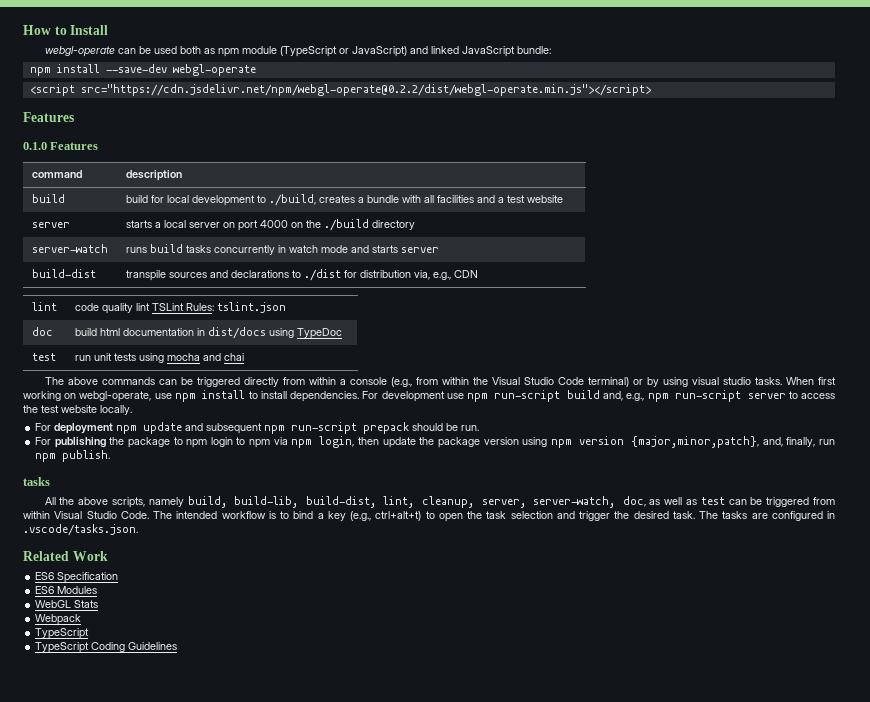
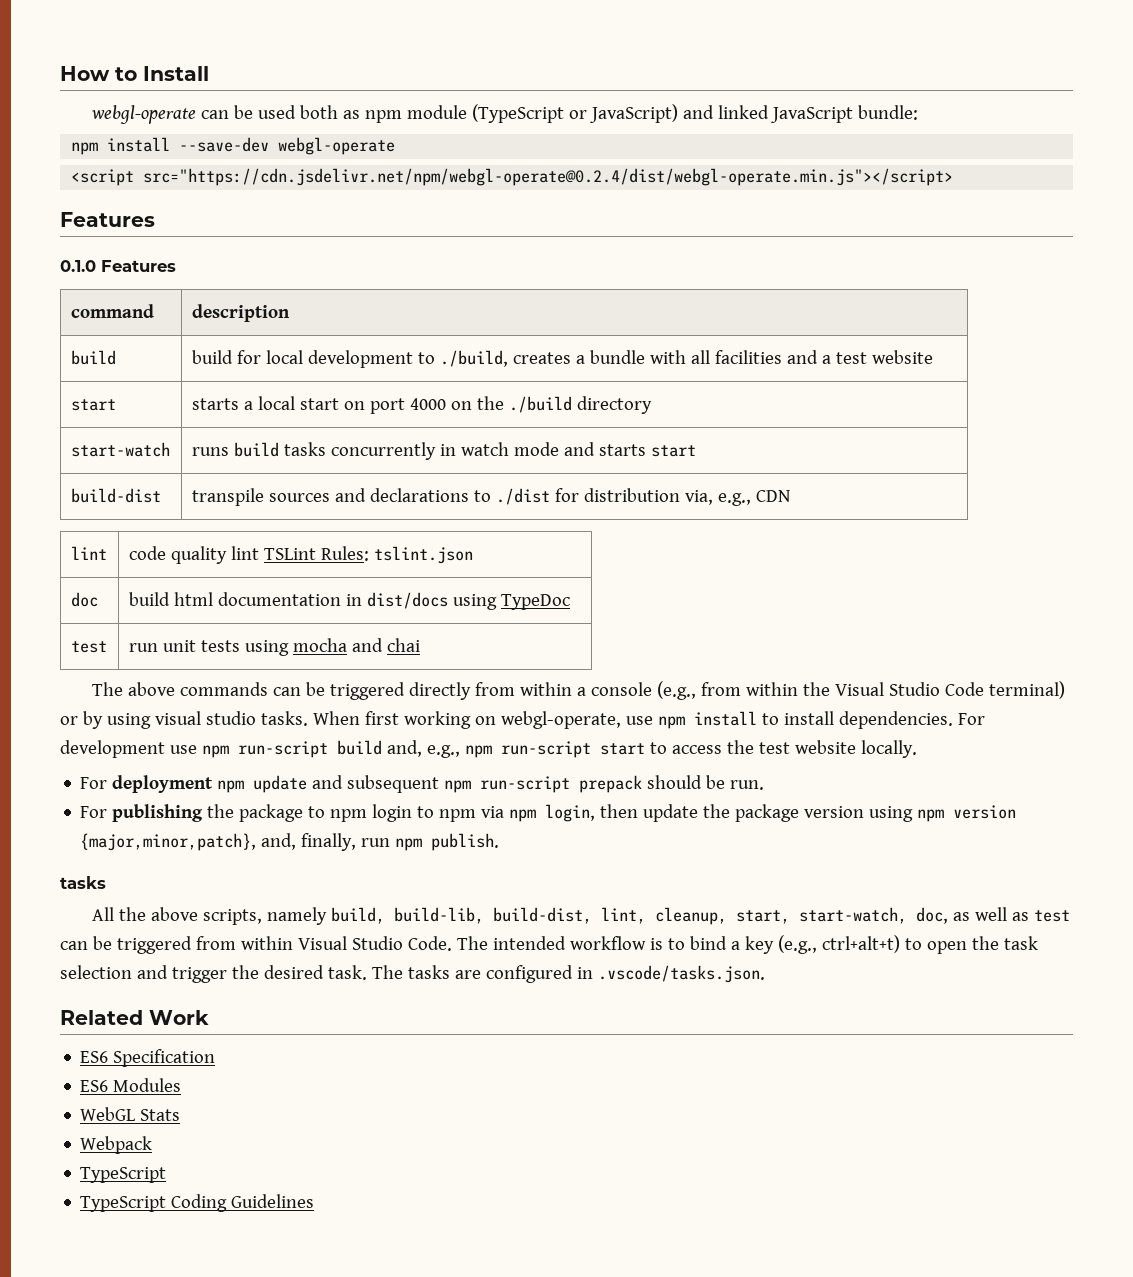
- <script src="https://cdn.jsdelivr.net/npm/webgl-operate@0.2.2/dist/webgl-operate.min.js"></script>
+ <script src="https://cdn.jsdelivr.net/npm/webgl-operate@0.2.4/dist/webgl-operate.min.js"></script>
- server | starts a local server on port 4000 on the ./build directory
+ start | starts a local start on port 4000 on the ./build directory
- server-watch | runs build tasks concurrently in watch mode and starts server
+ start-watch | runs build tasks concurrently in watch mode and starts start
- For development use npm run-script build and, e.g., npm run-script server to access the test website locally.
+ For development use npm run-script build and, e.g., npm run-script start to access the test website locally.
- All the above scripts, namely build, build-lib, build-dist, lint, cleanup, server, server-watch, doc, as well as test can be triggered from within Visual Studio Code.
+ All the above scripts, namely build, build-lib, build-dist, lint, cleanup, start, start-watch, doc, as well as test can be triggered from within Visual Studio Code.

